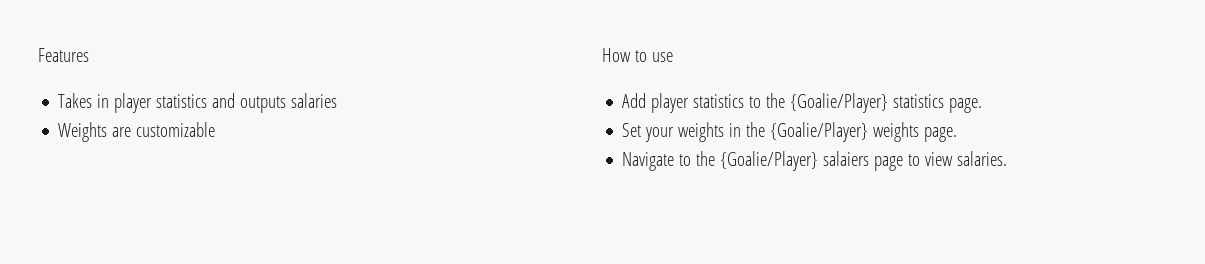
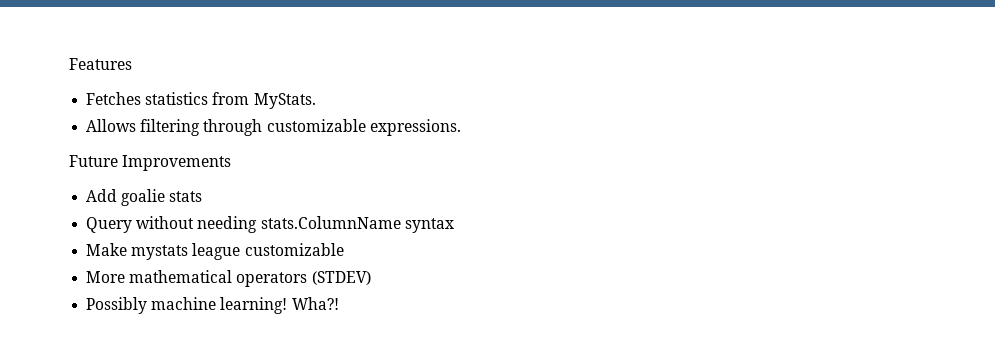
- Takes in player statistics and outputs salaries
- Weights are customizable
- How to use
- Add player statistics to the {Goalie/Player} statistics page.
- Set your weights in the {Goalie/Player} weights page.
- Navigate to the {Goalie/Player} salaiers page to view salaries.
+ Fetches statistics from MyStats.
+ Allows filtering through customizable expressions.
+ Future Improvements
+ Add goalie stats
+ Query without needing stats.ColumnName syntax
+ Make mystats league customizable
+ More mathematical operators (STDEV)
+ Possibly machine learning! Wha?!

